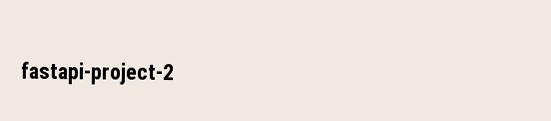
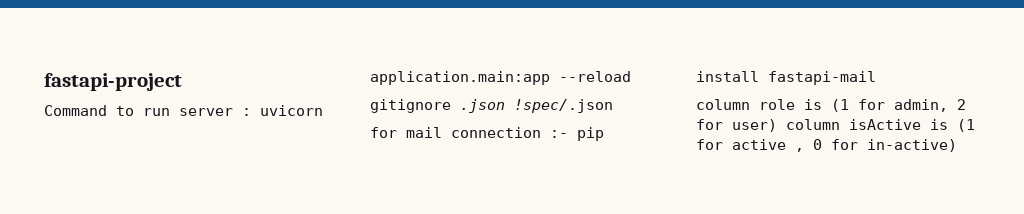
- fastapi-project-2
+ fastapi-project
+ Command to run server : uvicorn application.main:app --reload
+ gitignore .json !spec/.json
+ for mail connection :- pip install fastapi-mail
+ column role is (1 for admin, 2 for user) column isActive is (1 for active , 0 for in-active)

